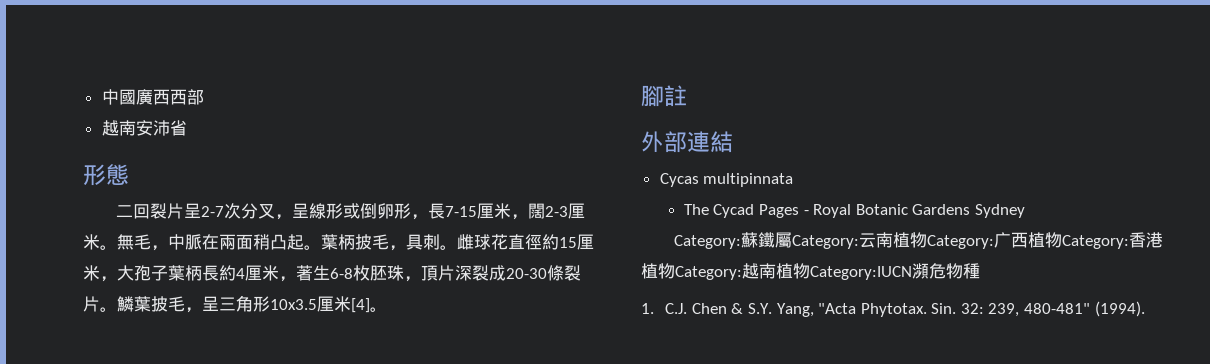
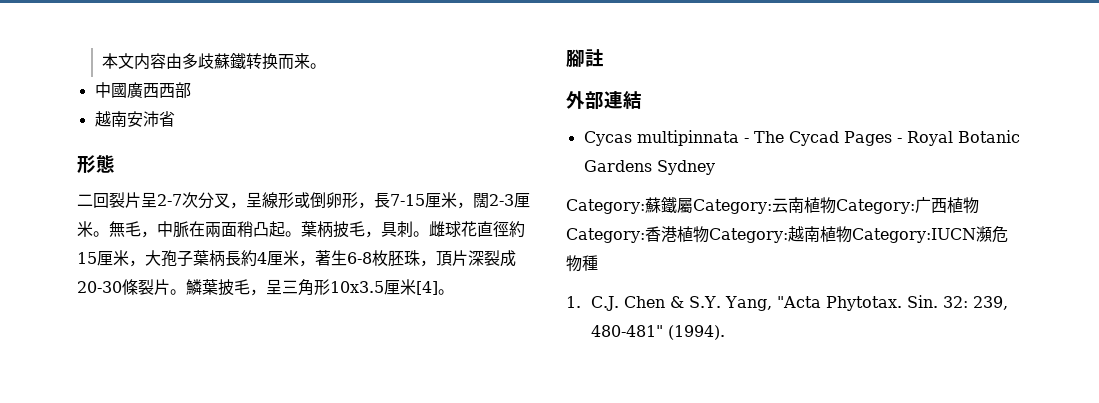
+ 本文内容由多歧蘇鐵转换而来。
- Cycas multipinnata
- The Cycad Pages - Royal Botanic Gardens Sydney
+ Cycas multipinnata - The Cycad Pages - Royal Botanic Gardens Sydney

